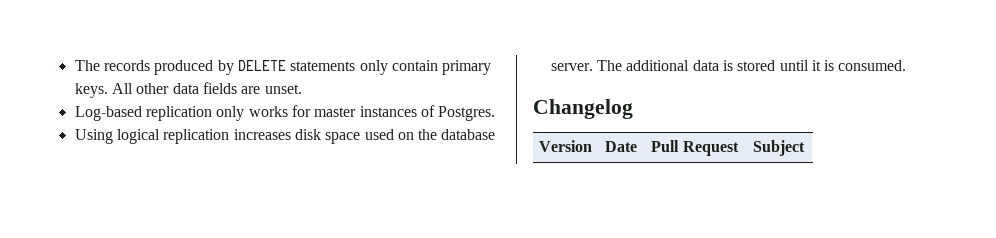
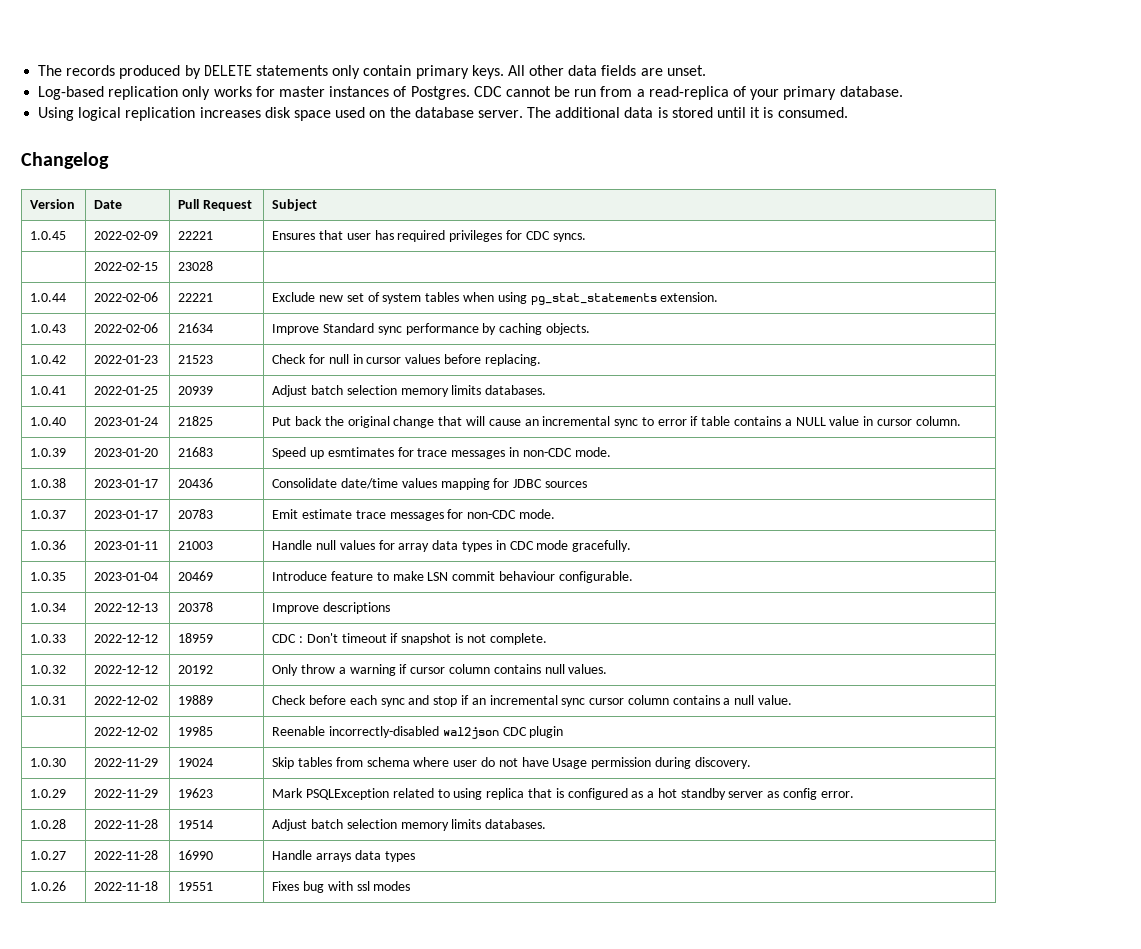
+ CDC cannot be run from a read-replica of your primary database.
+ 1.0.45 | 2022-02-09 | 22221 | Ensures that user has required privileges for CDC syncs.
+ | 2022-02-15 | 23028 |
+ 1.0.44 | 2022-02-06 | 22221 | Exclude new set of system tables when using pg_stat_statements extension.
+ 1.0.43 | 2022-02-06 | 21634 | Improve Standard sync performance by caching objects.
+ 1.0.42 | 2022-01-23 | 21523 | Check for null in cursor values before replacing.
+ 1.0.41 | 2022-01-25 | 20939 | Adjust batch selection memory limits databases.
+ 1.0.40 | 2023-01-24 | 21825 | Put back the original change that will cause an incremental sync to error if table contains a NULL value in cursor column.
+ 1.0.39 | 2023-01-20 | 21683 | Speed up esmtimates for trace messages in non-CDC mode.
+ 1.0.38 | 2023-01-17 | 20436 | Consolidate date/time values mapping for JDBC sources
+ 1.0.37 | 2023-01-17 | 20783 | Emit estimate trace messages for non-CDC mode.
+ 1.0.36 | 2023-01-11 | 21003 | Handle null values for array data types in CDC mode gracefully.
+ 1.0.35 | 2023-01-04 | 20469 | Introduce feature to make LSN commit behaviour configurable.
+ 1.0.34 | 2022-12-13 | 20378 | Improve descriptions
+ 1.0.33 | 2022-12-12 | 18959 | CDC : Don't timeout if snapshot is not complete.
+ 1.0.32 | 2022-12-12 | 20192 | Only throw a warning if cursor column contains null values.
+ 1.0.31 | 2022-12-02 | 19889 | Check before each sync and stop if an incremental sync cursor column contains a null value.
+ | 2022-12-02 | 19985 | Reenable incorrectly-disabled wal2json CDC plugin
+ 1.0.30 | 2022-11-29 | 19024 | Skip tables from schema where user do not have Usage permission during discovery.
+ 1.0.29 | 2022-11-29 | 19623 | Mark PSQLException related to using replica that is configured as a hot standby server as config error.
+ 1.0.28 | 2022-11-28 | 19514 | Adjust batch selection memory limits databases.
+ 1.0.27 | 2022-11-28 | 16990 | Handle arrays data types
+ 1.0.26 | 2022-11-18 | 19551 | Fixes bug with ssl modes

